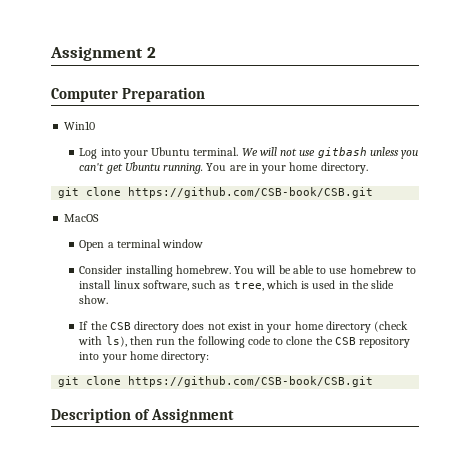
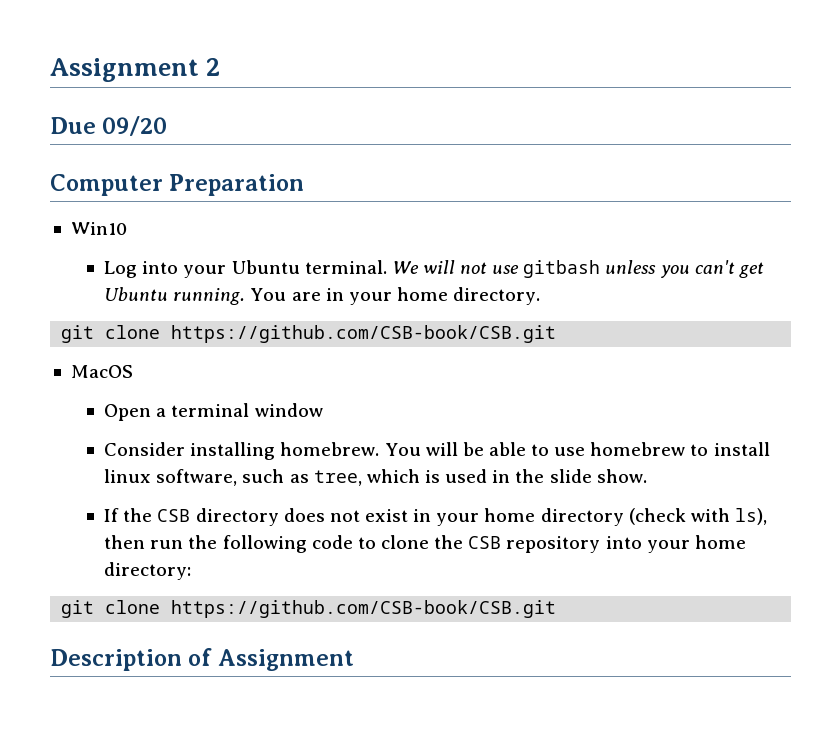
+ Due 09/20

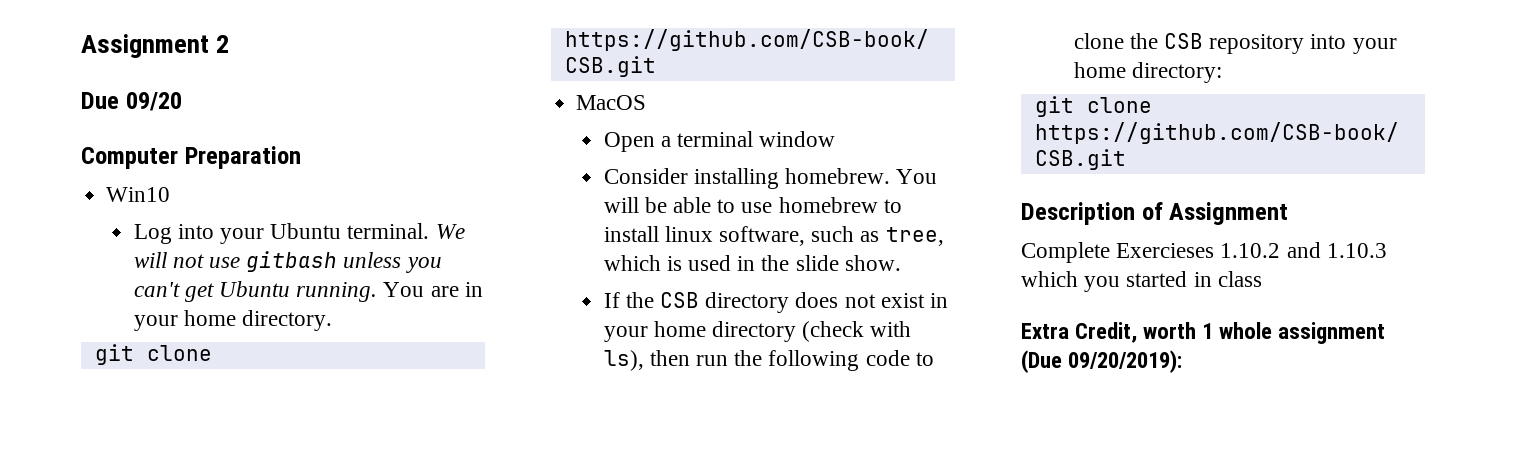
+ Complete Exercieses 1.10.2 and 1.10.3 which you started in class
+ Extra Credit, worth 1 whole assignment (Due 09/20/2019):

